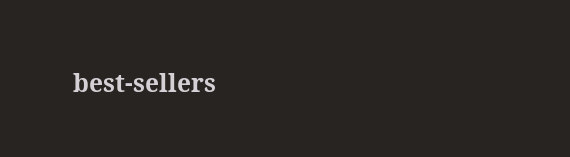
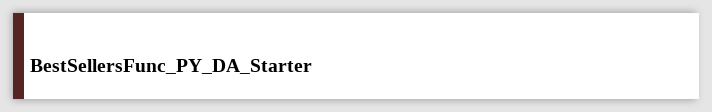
- best-sellers
+ BestSellersFunc_PY_DA_Starter

